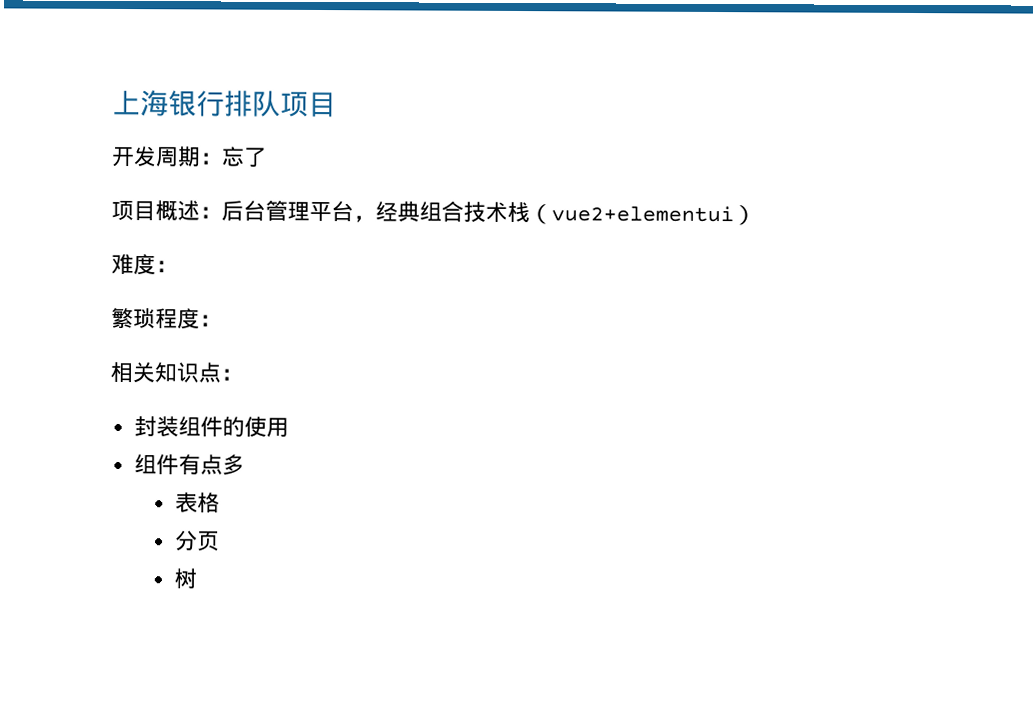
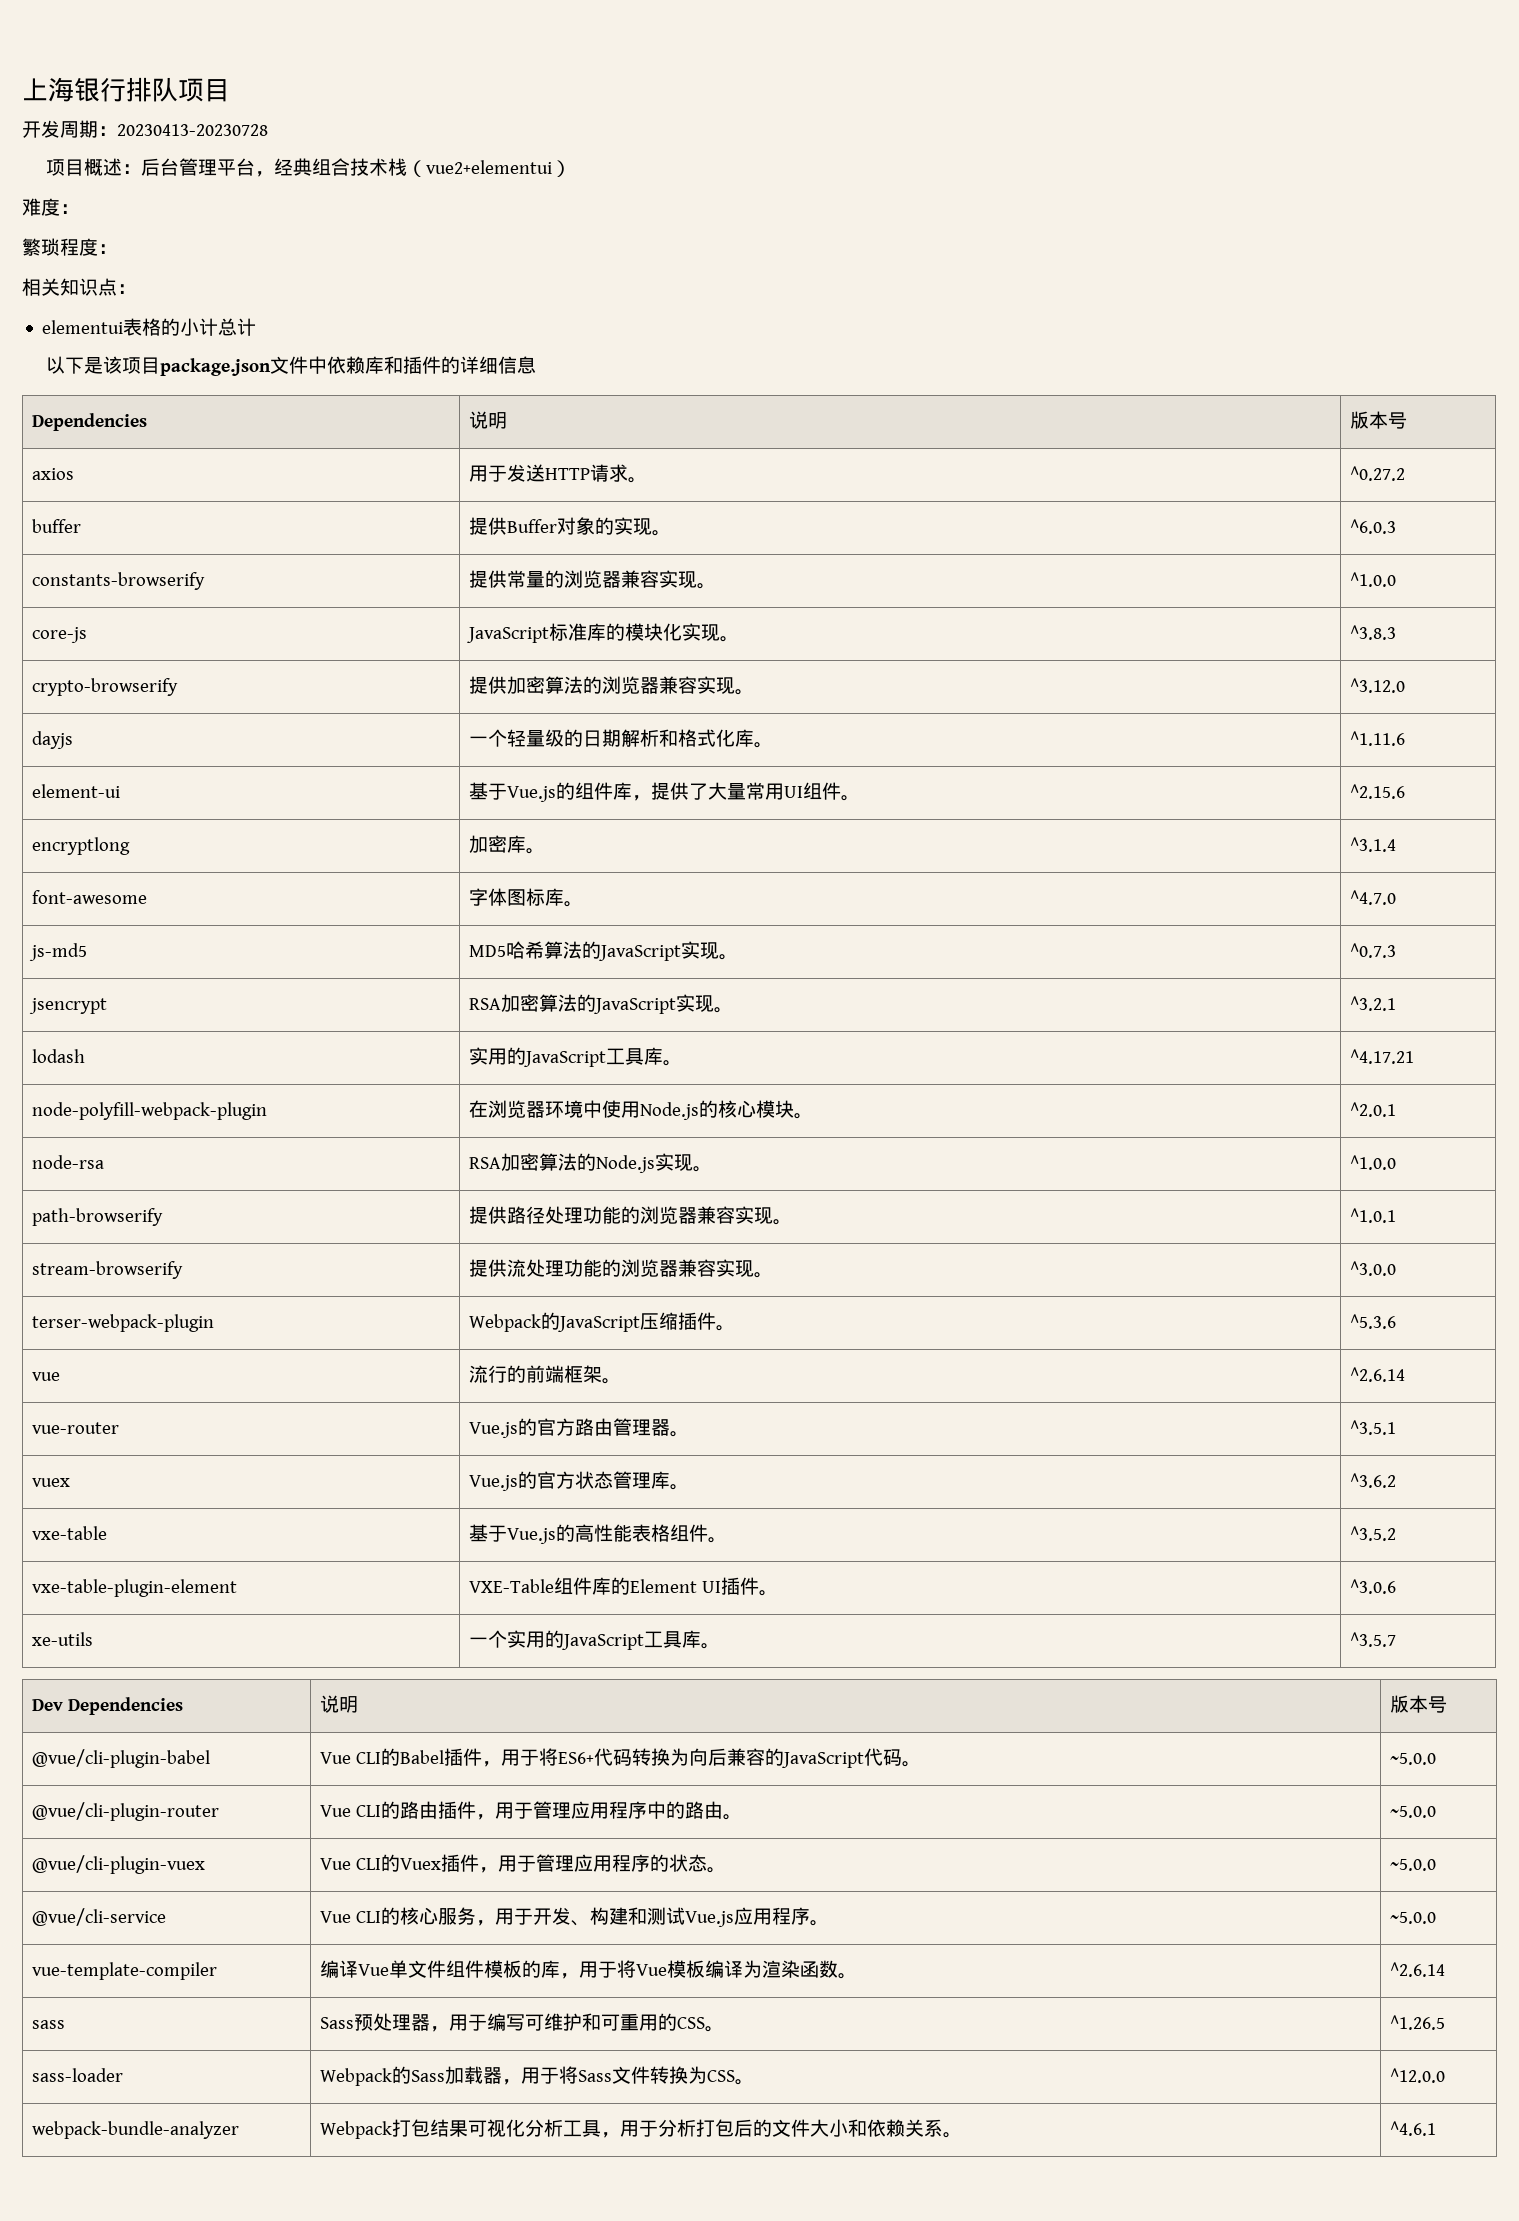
- 开发周期：忘了
+ 开发周期：20230413-20230728
- 封装组件的使用
- 组件有点多
- 表格
- 分页
- 树
+ elementui表格的小计总计
+ 以下是该项目package.json文件中依赖库和插件的详细信息
+ Dependencies | 说明 | 版本号
+ axios | 用于发送HTTP请求。 | ^0.27.2
+ buffer | 提供Buffer对象的实现。 | ^6.0.3
+ constants-browserify | 提供常量的浏览器兼容实现。 | ^1.0.0
+ core-js | JavaScript标准库的模块化实现。 | ^3.8.3
+ crypto-browserify | 提供加密算法的浏览器兼容实现。 | ^3.12.0
+ dayjs | 一个轻量级的日期解析和格式化库。 | ^1.11.6
+ element-ui | 基于Vue.js的组件库，提供了大量常用UI组件。 | ^2.15.6
+ encryptlong | 加密库。 | ^3.1.4
+ font-awesome | 字体图标库。 | ^4.7.0
+ js-md5 | MD5哈希算法的JavaScript实现。 | ^0.7.3
+ jsencrypt | RSA加密算法的JavaScript实现。 | ^3.2.1
+ lodash | 实用的JavaScript工具库。 | ^4.17.21
+ node-polyfill-webpack-plugin | 在浏览器环境中使用Node.js的核心模块。 | ^2.0.1
+ node-rsa | RSA加密算法的Node.js实现。 | ^1.0.0
+ path-browserify | 提供路径处理功能的浏览器兼容实现。 | ^1.0.1
+ stream-browserify | 提供流处理功能的浏览器兼容实现。 | ^3.0.0
+ terser-webpack-plugin | Webpack的JavaScript压缩插件。 | ^5.3.6
+ vue | 流行的前端框架。 | ^2.6.14
+ vue-router | Vue.js的官方路由管理器。 | ^3.5.1
+ vuex | Vue.js的官方状态管理库。 | ^3.6.2
+ vxe-table | 基于Vue.js的高性能表格组件。 | ^3.5.2
+ vxe-table-plugin-element | VXE-Table组件库的Element UI插件。 | ^3.0.6
+ xe-utils | 一个实用的JavaScript工具库。 | ^3.5.7
+ Dev Dependencies | 说明 | 版本号
+ @vue/cli-plugin-babel | Vue CLI的Babel插件，用于将ES6+代码转换为向后兼容的JavaScript代码。 | ~5.0.0
+ @vue/cli-plugin-router | Vue CLI的路由插件，用于管理应用程序中的路由。 | ~5.0.0
+ @vue/cli-plugin-vuex | Vue CLI的Vuex插件，用于管理应用程序的状态。 | ~5.0.0
+ @vue/cli-service | Vue CLI的核心服务，用于开发、构建和测试Vue.js应用程序。 | ~5.0.0
+ vue-template-compiler | 编译Vue单文件组件模板的库，用于将Vue模板编译为渲染函数。 | ^2.6.14
+ sass | Sass预处理器，用于编写可维护和可重用的CSS。 | ^1.26.5
+ sass-loader | Webpack的Sass加载器，用于将Sass文件转换为CSS。 | ^12.0.0
+ webpack-bundle-analyzer | Webpack打包结果可视化分析工具，用于分析打包后的文件大小和依赖关系。 | ^4.6.1

